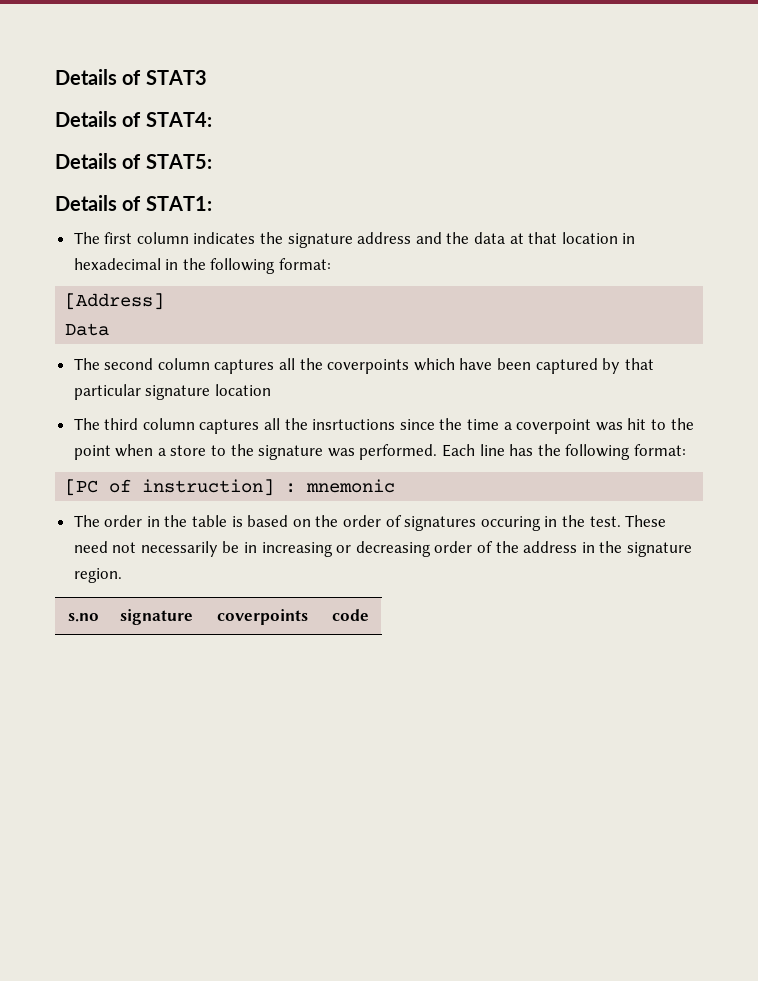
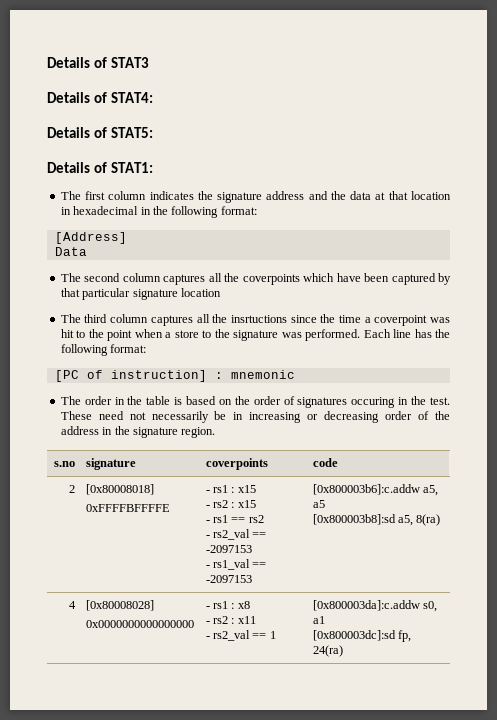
+ 2 | [0x80008018]
+ 0xFFFFBFFFFE | - rs1 : x15
+ - rs2 : x15
+ - rs1 == rs2
+ - rs2_val == -2097153
+ - rs1_val == -2097153 | [0x800003b6]:c.addw a5, a5
+ [0x800003b8]:sd a5, 8(ra)
+ 4 | [0x80008028]
+ 0x0000000000000000 | - rs1 : x8
+ - rs2 : x11
+ - rs2_val == 1 | [0x800003da]:c.addw s0, a1
+ [0x800003dc]:sd fp, 24(ra)

